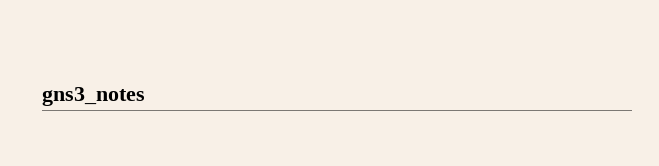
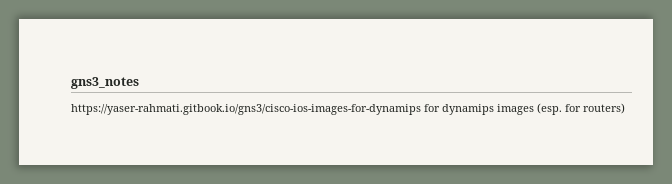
+ https://yaser-rahmati.gitbook.io/gns3/cisco-ios-images-for-dynamips for dynamips images (esp. for routers)

